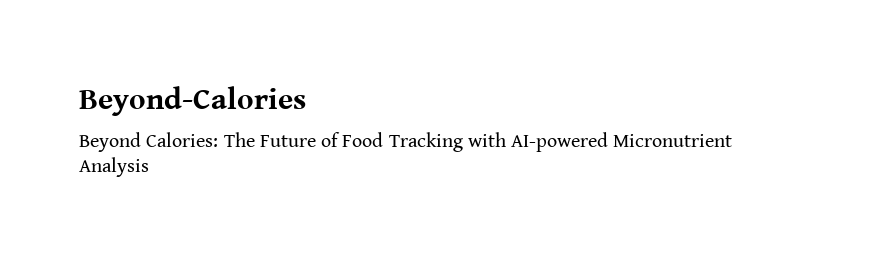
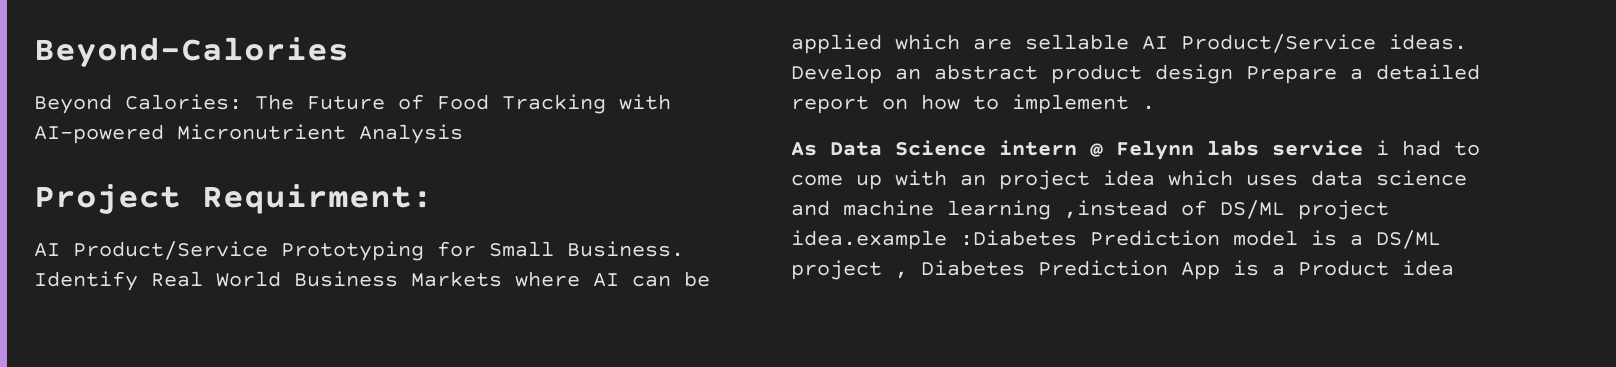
+ Project Requirment:
+ AI Product/Service Prototyping for Small Business. Identify Real World Business Markets where AI can be applied which are sellable AI Product/Service ideas. Develop an abstract product design Prepare a detailed report on how to implement .
+ As Data Science intern @ Felynn labs service i had to come up with an project idea which uses data science and machine learning ,instead of DS/ML project idea.example :Diabetes Prediction model is a DS/ML project , Diabetes Prediction App is a Product idea

